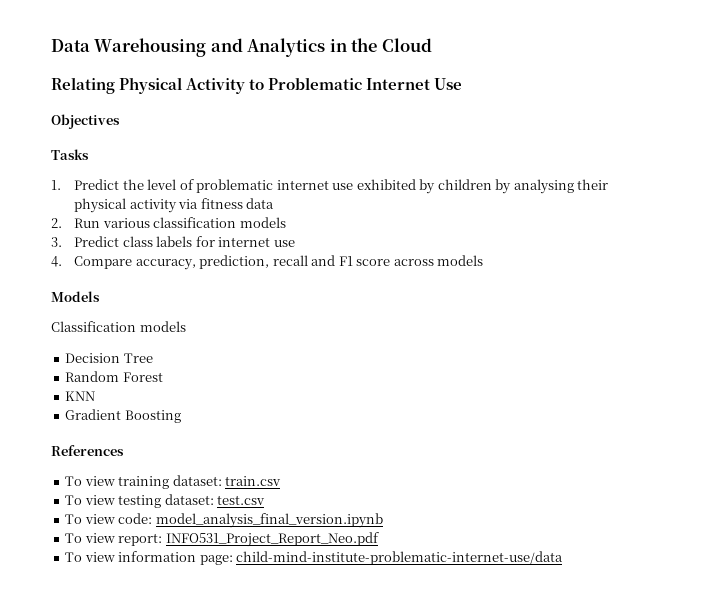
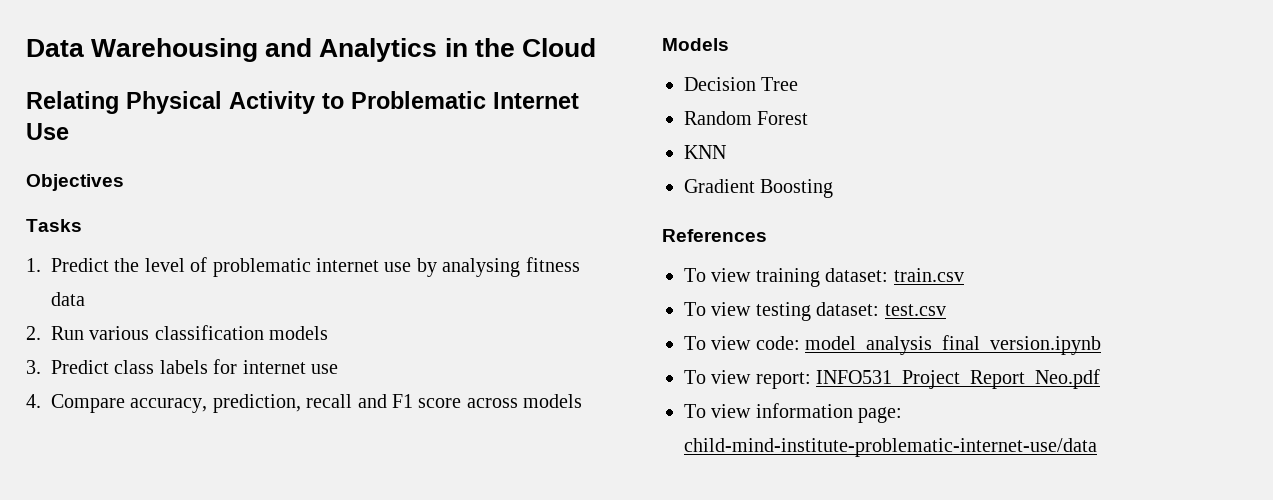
- 1. Predict the level of problematic internet use exhibited by children by analysing their physical activity via fitness data
+ 1. Predict the level of problematic internet use by analysing fitness data
- Classification models

